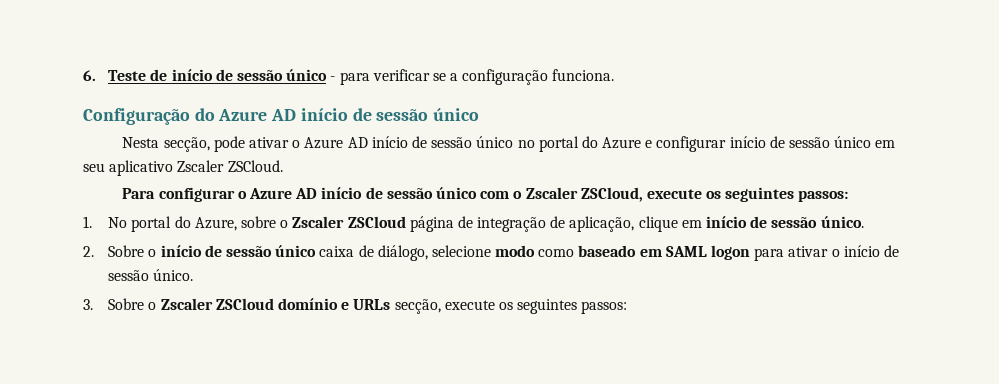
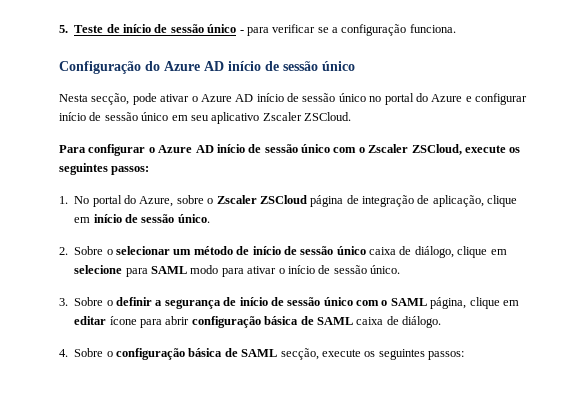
- 6. Teste de início de sessão único - para verificar se a configuração funciona.
+ 5. Teste de início de sessão único - para verificar se a configuração funciona.
- 2. Sobre o início de sessão único caixa de diálogo, selecione modo como baseado em SAML logon para ativar o início de sessão único.
+ 2. Sobre o selecionar um método de início de sessão único caixa de diálogo, clique em selecione para SAML modo para ativar o início de sessão único.
- 3. Sobre o Zscaler ZSCloud domínio e URLs secção, execute os seguintes passos:
+ 3. Sobre o definir a segurança de início de sessão único com o SAML página, clique em editar ícone para abrir configuração básica de SAML caixa de diálogo.
+ 4. Sobre o configuração básica de SAML secção, execute os seguintes passos:

